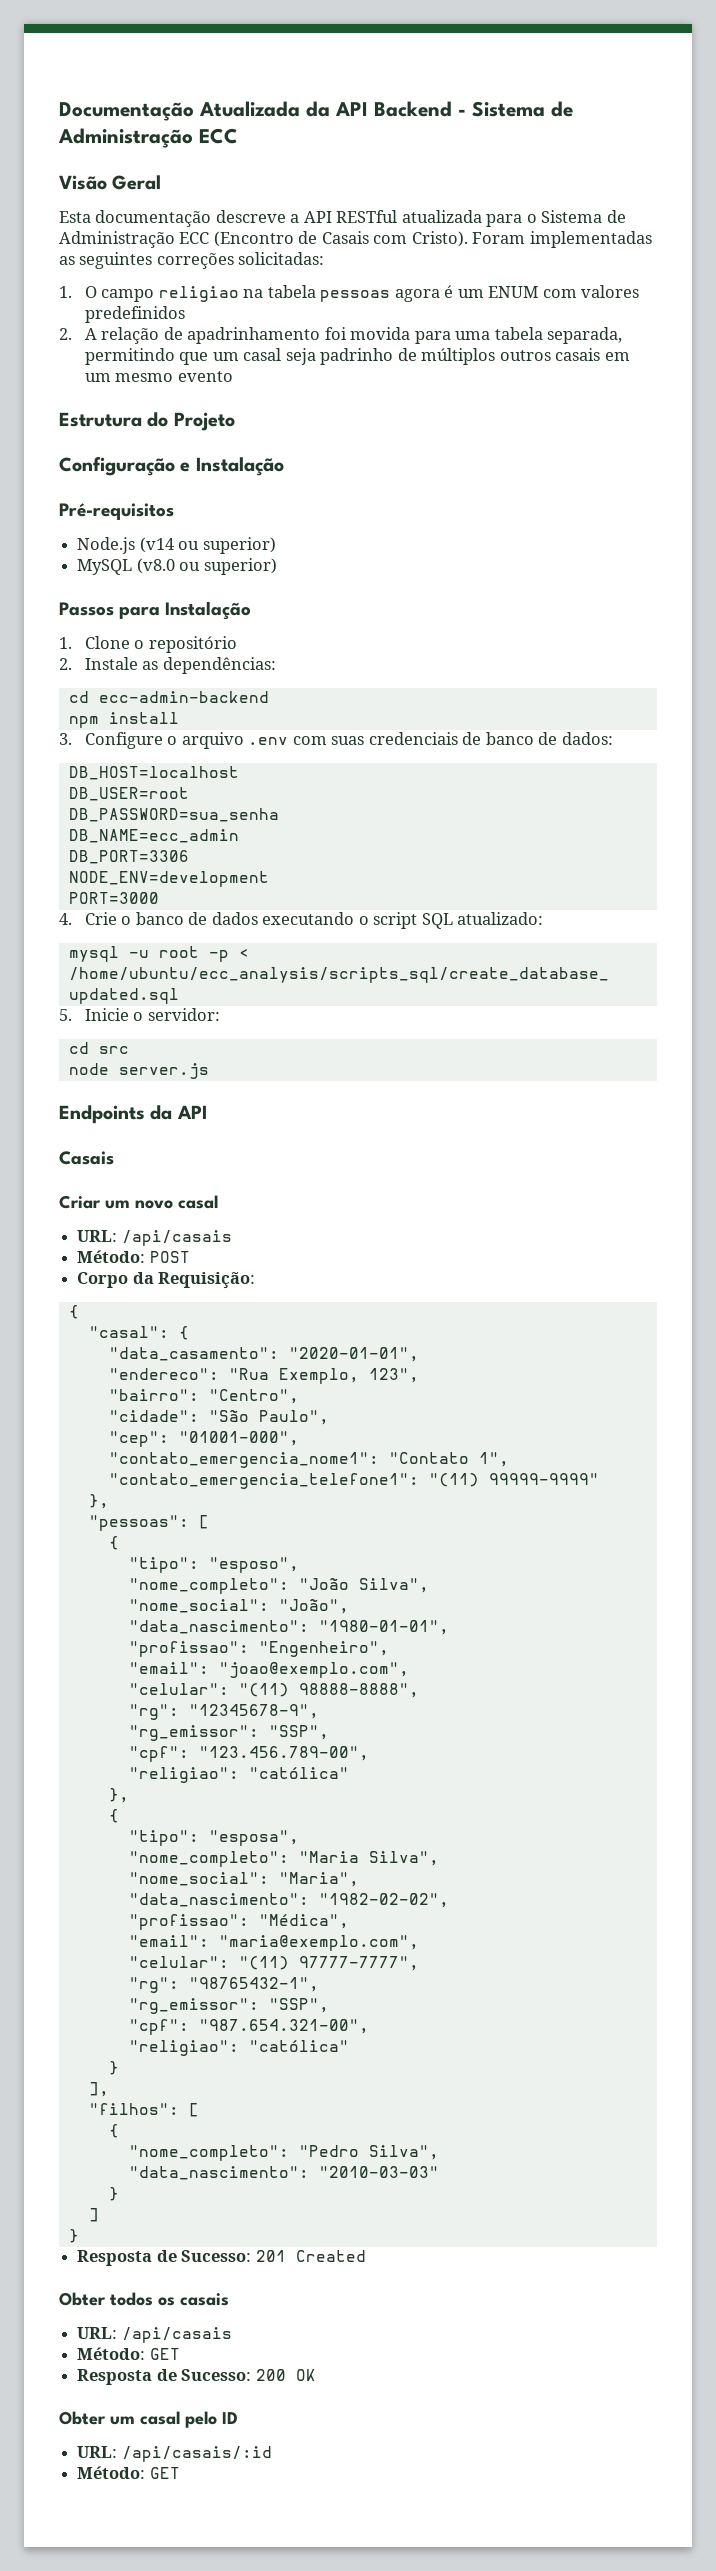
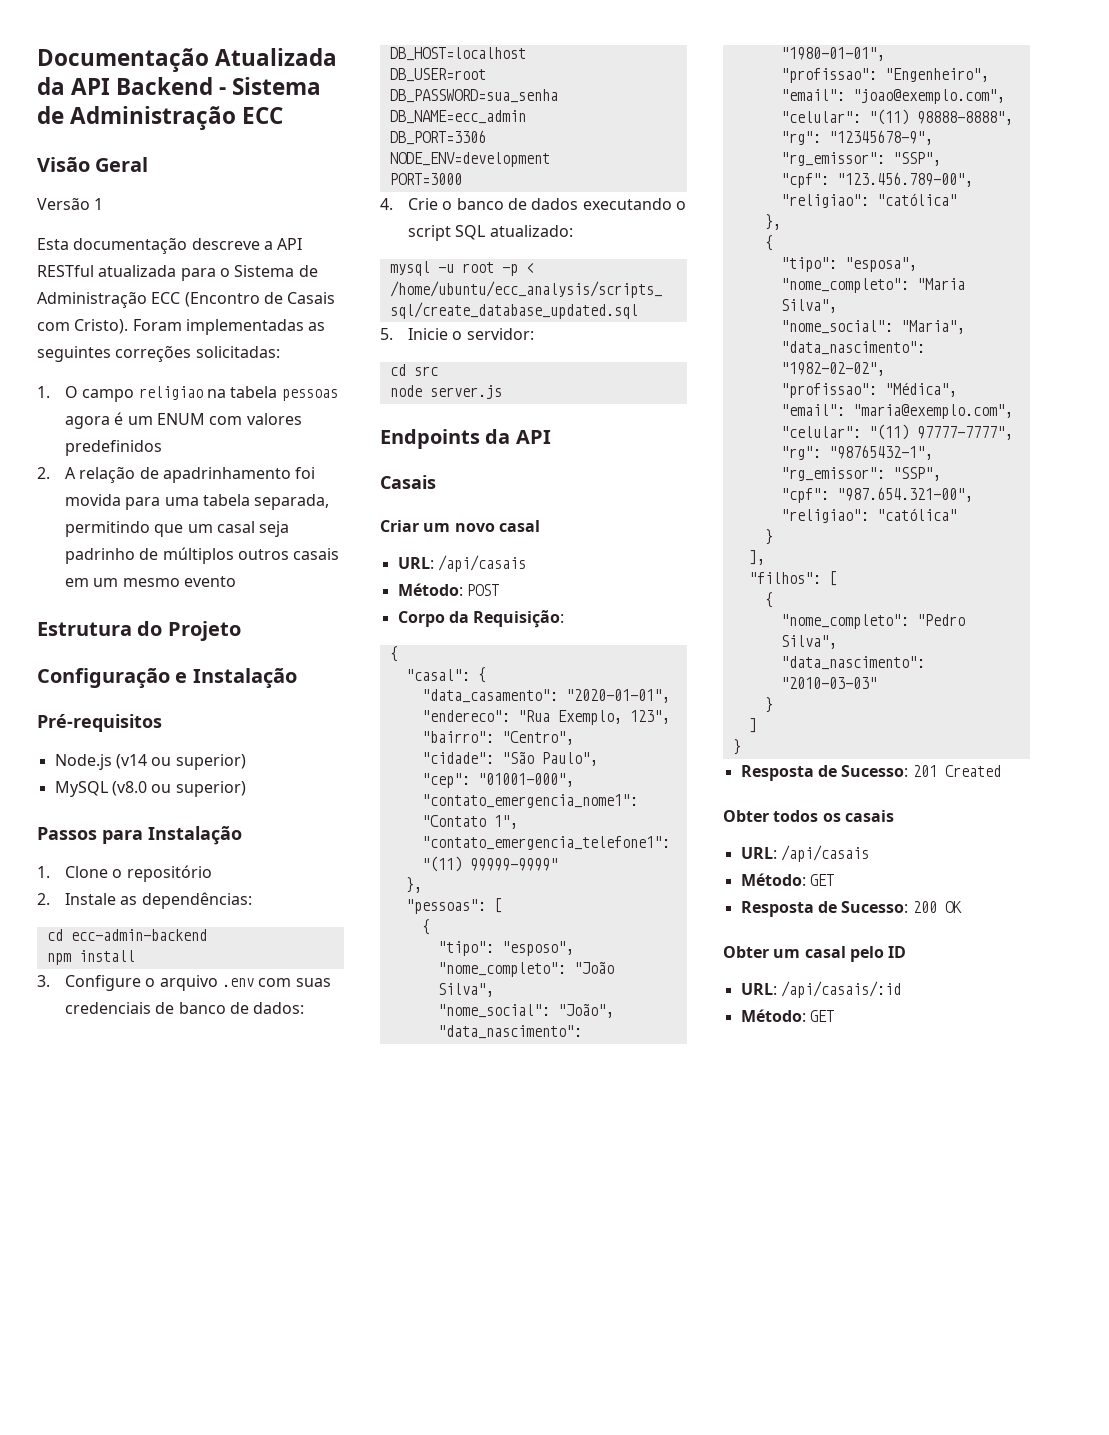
+ Versão 1

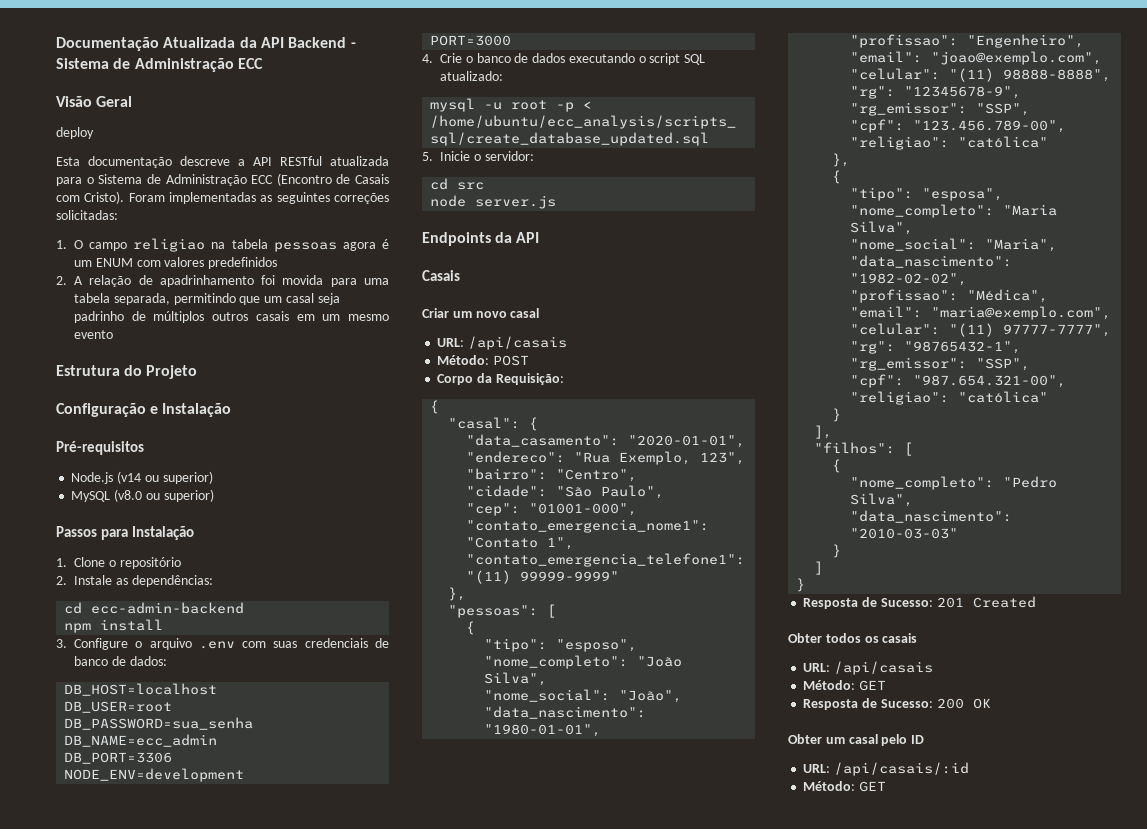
- Versão 1
+ deploy

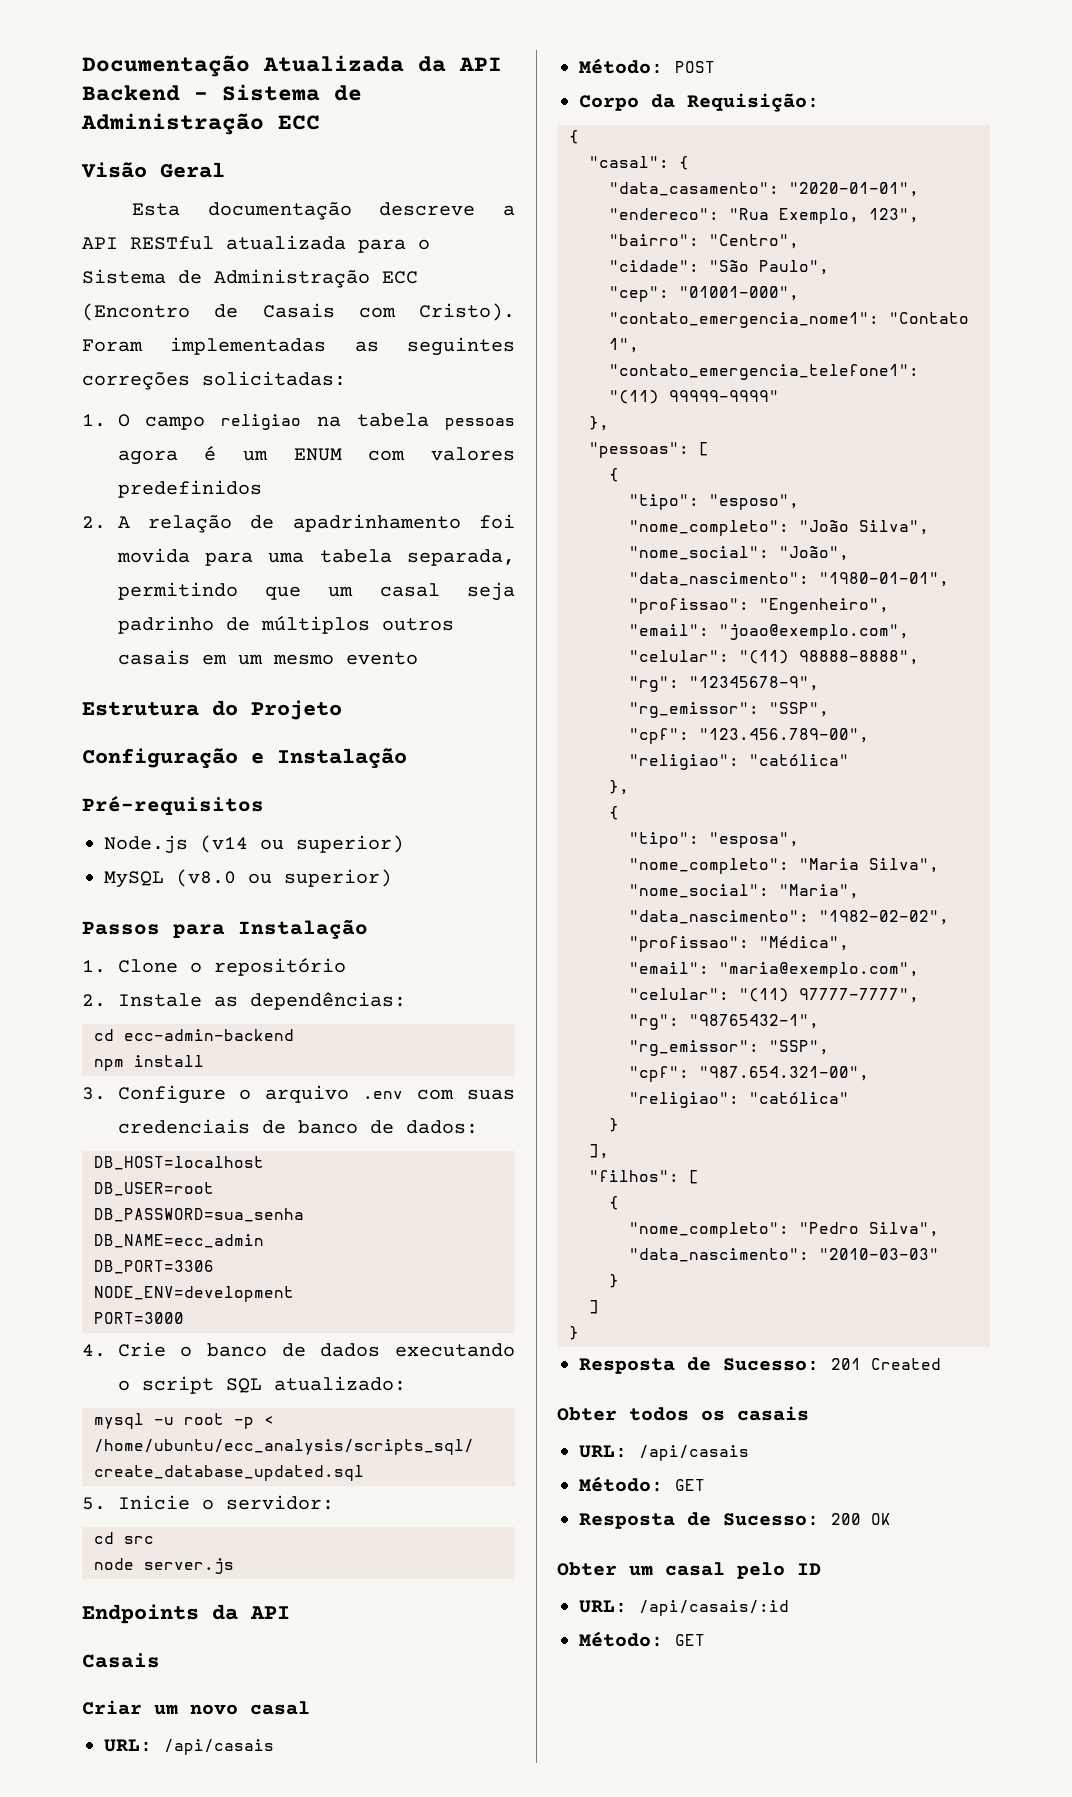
- deploy

